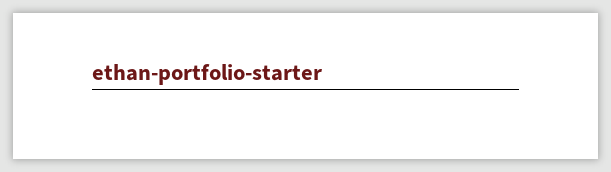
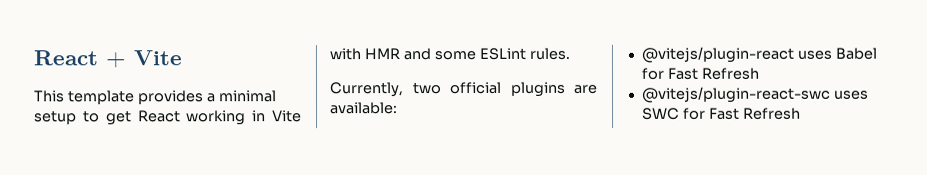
- ethan-portfolio-starter
+ React + Vite
+ This template provides a minimal setup to get React working in Vite with HMR and some ESLint rules.
+ Currently, two official plugins are available:
+ @vitejs/plugin-react uses Babel for Fast Refresh
+ @vitejs/plugin-react-swc uses SWC for Fast Refresh

